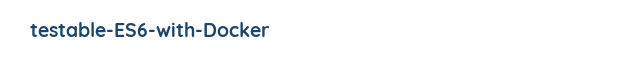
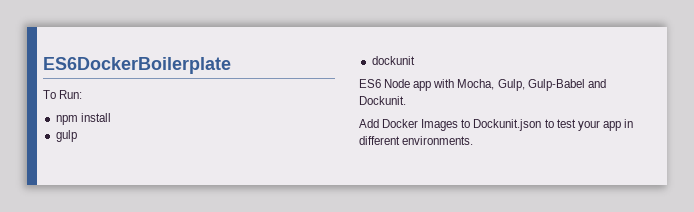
- testable-ES6-with-Docker
+ ES6DockerBoilerplate
+ To Run:
+ npm install
+ gulp
+ dockunit
+ ES6 Node app with Mocha, Gulp, Gulp-Babel and Dockunit.
+ Add Docker Images to Dockunit.json to test your app in different environments.

